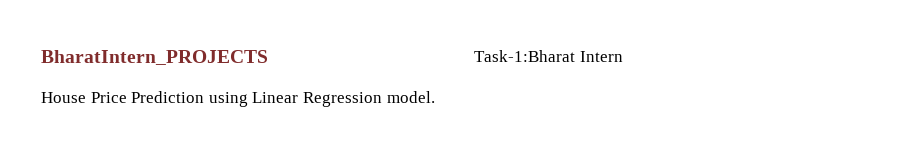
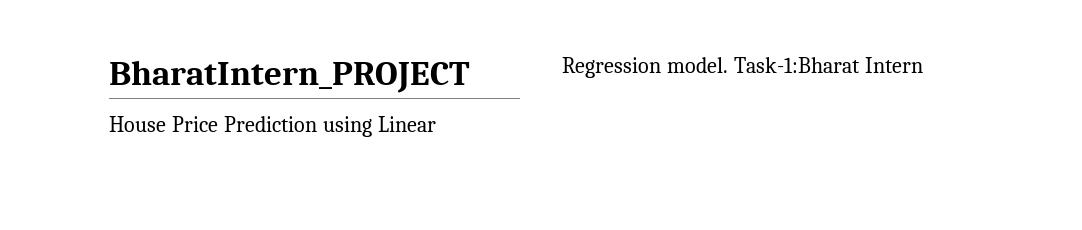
- BharatIntern_PROJECTS
+ BharatIntern_PROJECT

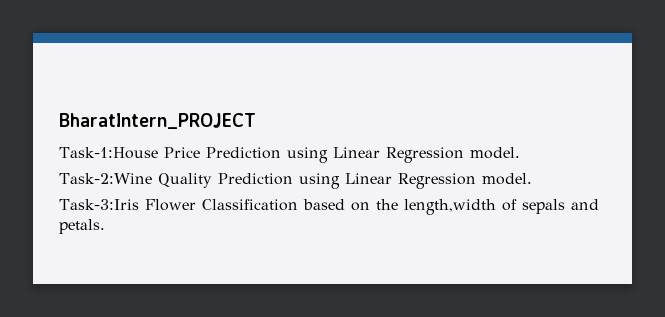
- House Price Prediction using Linear Regression model. Task-1:Bharat Intern
+ Task-1:House Price Prediction using Linear Regression model.
+ Task-2:Wine Quality Prediction using Linear Regression model.
+ Task-3:Iris Flower Classification based on the length,width of sepals and petals.

